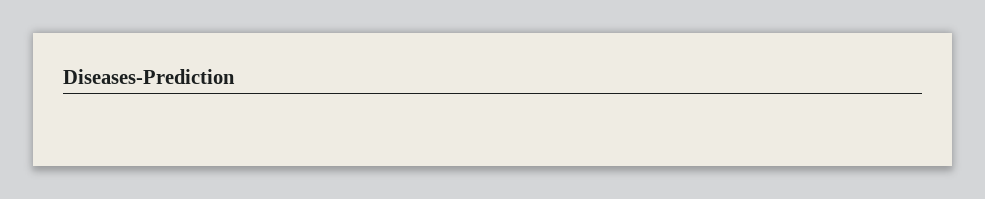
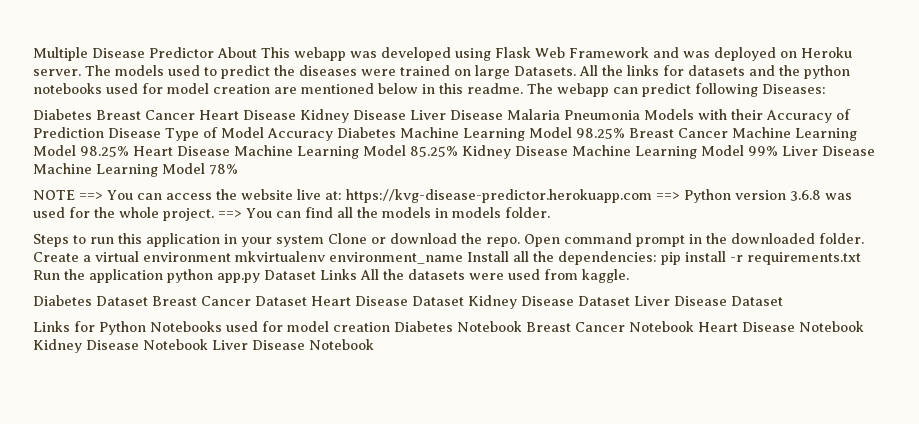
- Diseases-Prediction
+ Multiple Disease Predictor About This webapp was developed using Flask Web Framework and was deployed on Heroku server. The models used to predict the diseases were trained on large Datasets. All the links for datasets and the python notebooks used for model creation are mentioned below in this readme. The webapp can predict following Diseases:
+ Diabetes Breast Cancer Heart Disease Kidney Disease Liver Disease Malaria Pneumonia Models with their Accuracy of Prediction Disease Type of Model Accuracy Diabetes Machine Learning Model 98.25% Breast Cancer Machine Learning Model 98.25% Heart Disease Machine Learning Model 85.25% Kidney Disease Machine Learning Model 99% Liver Disease Machine Learning Model 78%
+ NOTE ==> You can access the website live at: https://kvg-disease-predictor.herokuapp.com ==> Python version 3.6.8 was used for the whole project. ==> You can find all the models in models folder.
+ Steps to run this application in your system Clone or download the repo. Open command prompt in the downloaded folder. Create a virtual environment mkvirtualenv environment_name Install all the dependencies: pip install -r requirements.txt Run the application python app.py Dataset Links All the datasets were used from kaggle.
+ Diabetes Dataset Breast Cancer Dataset Heart Disease Dataset Kidney Disease Dataset Liver Disease Dataset
+ Links for Python Notebooks used for model creation Diabetes Notebook Breast Cancer Notebook Heart Disease Notebook Kidney Disease Notebook Liver Disease Notebook

